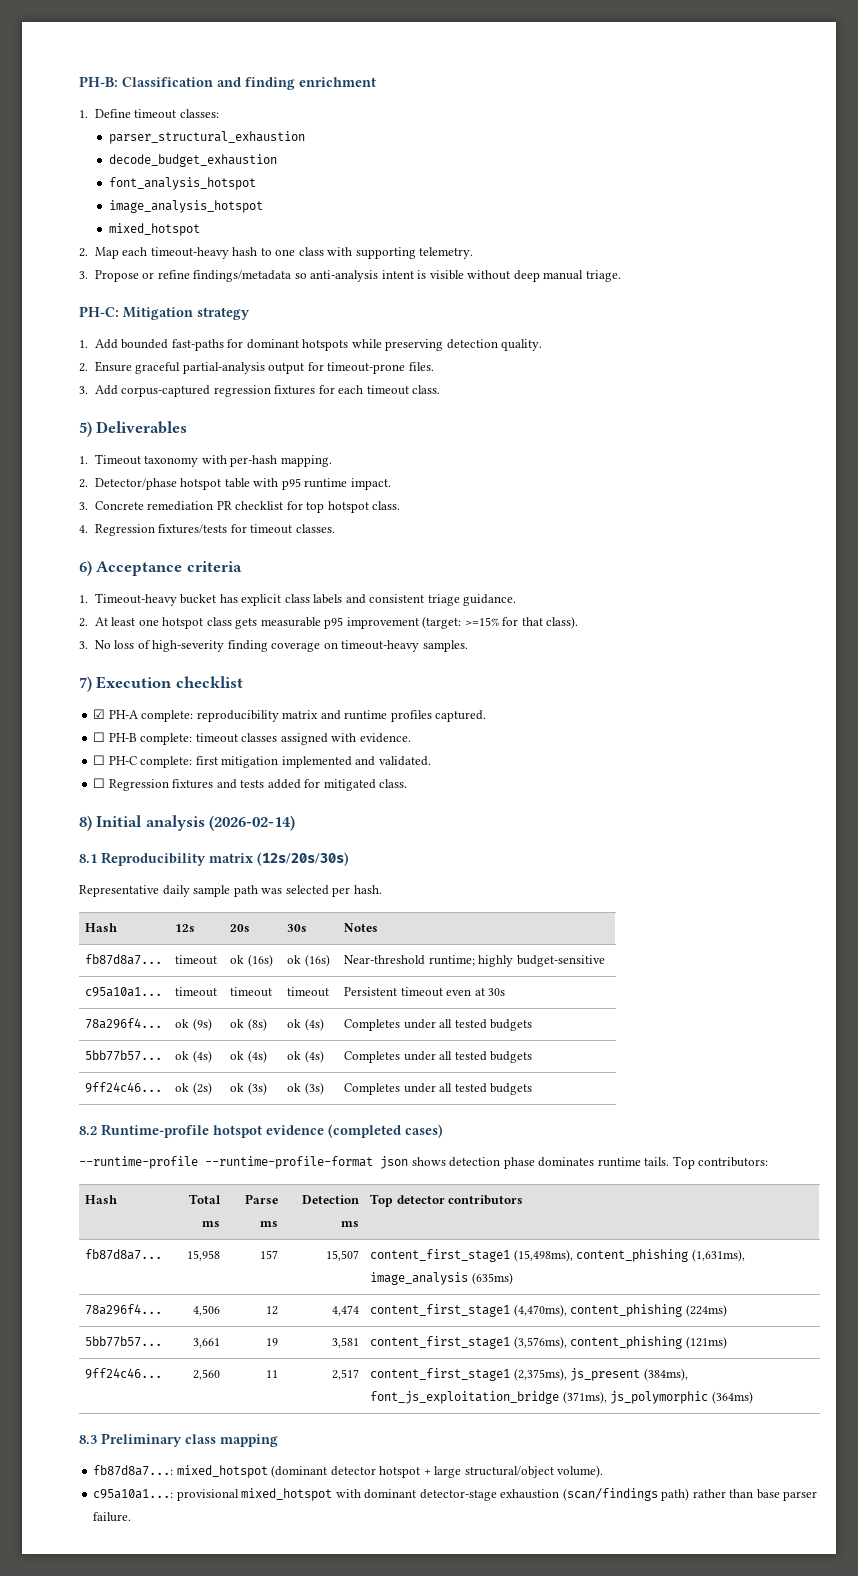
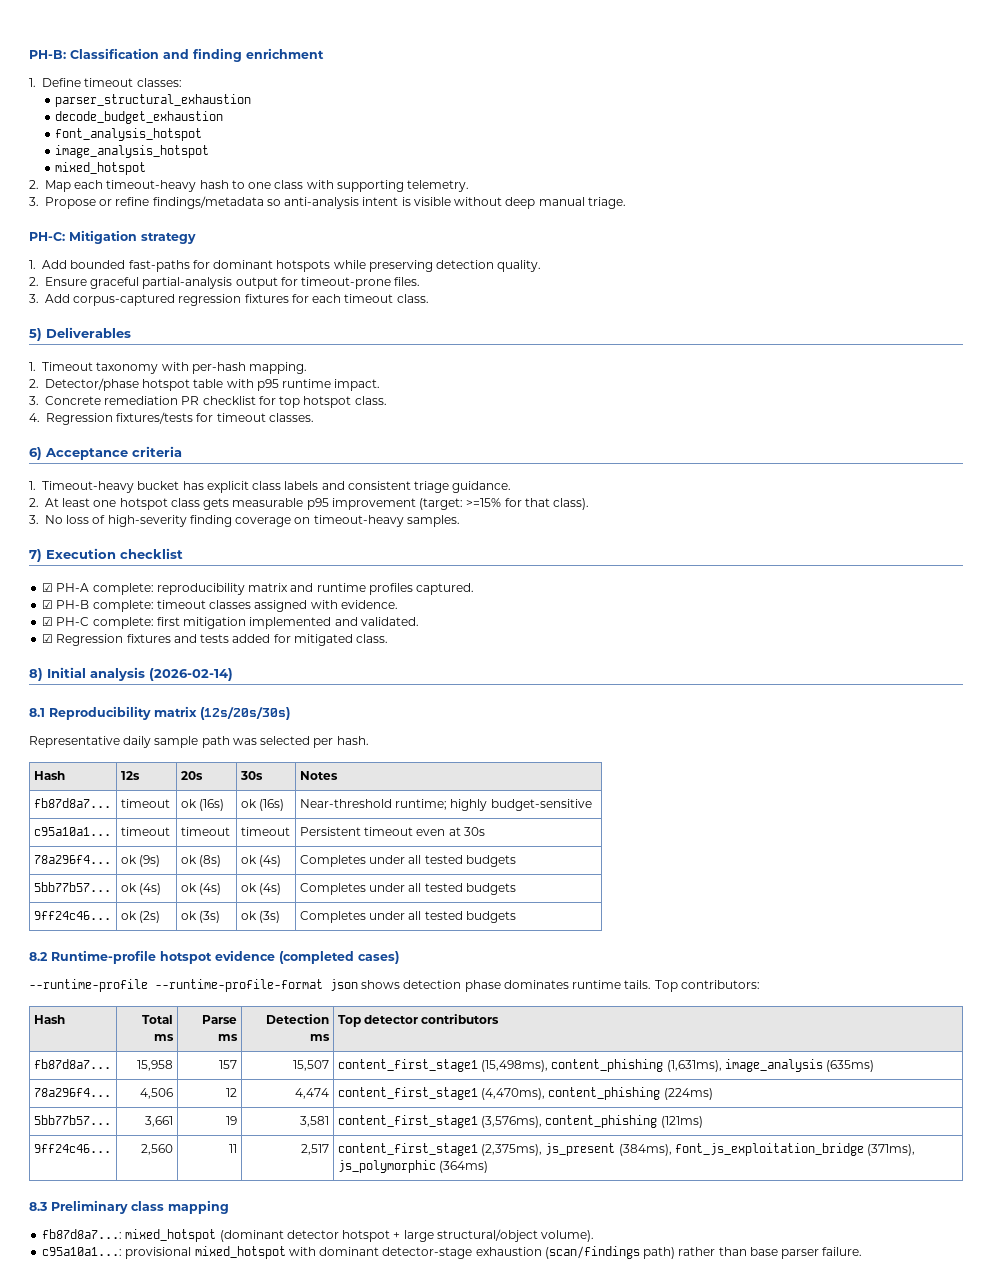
- ☐ PH-B complete: timeout classes assigned with evidence.
+ ☑ PH-B complete: timeout classes assigned with evidence.
- ☐ PH-C complete: first mitigation implemented and validated.
+ ☑ PH-C complete: first mitigation implemented and validated.
- ☐ Regression fixtures and tests added for mitigated class.
+ ☑ Regression fixtures and tests added for mitigated class.

